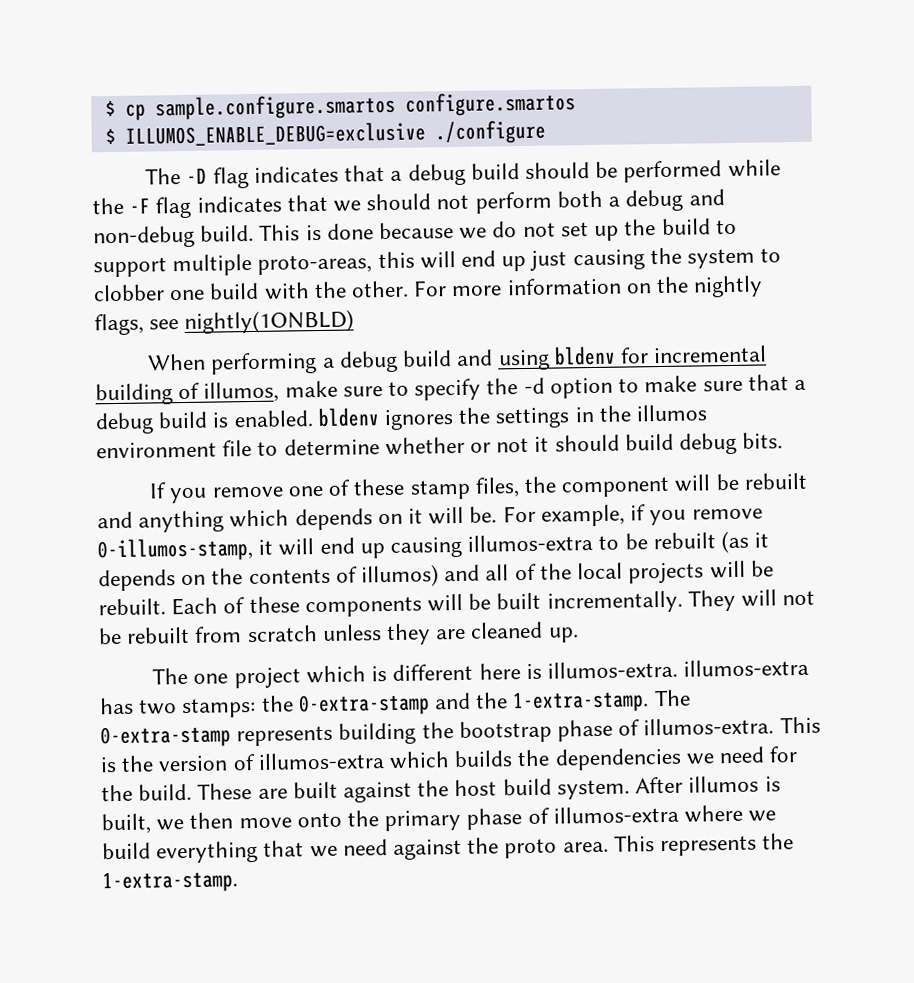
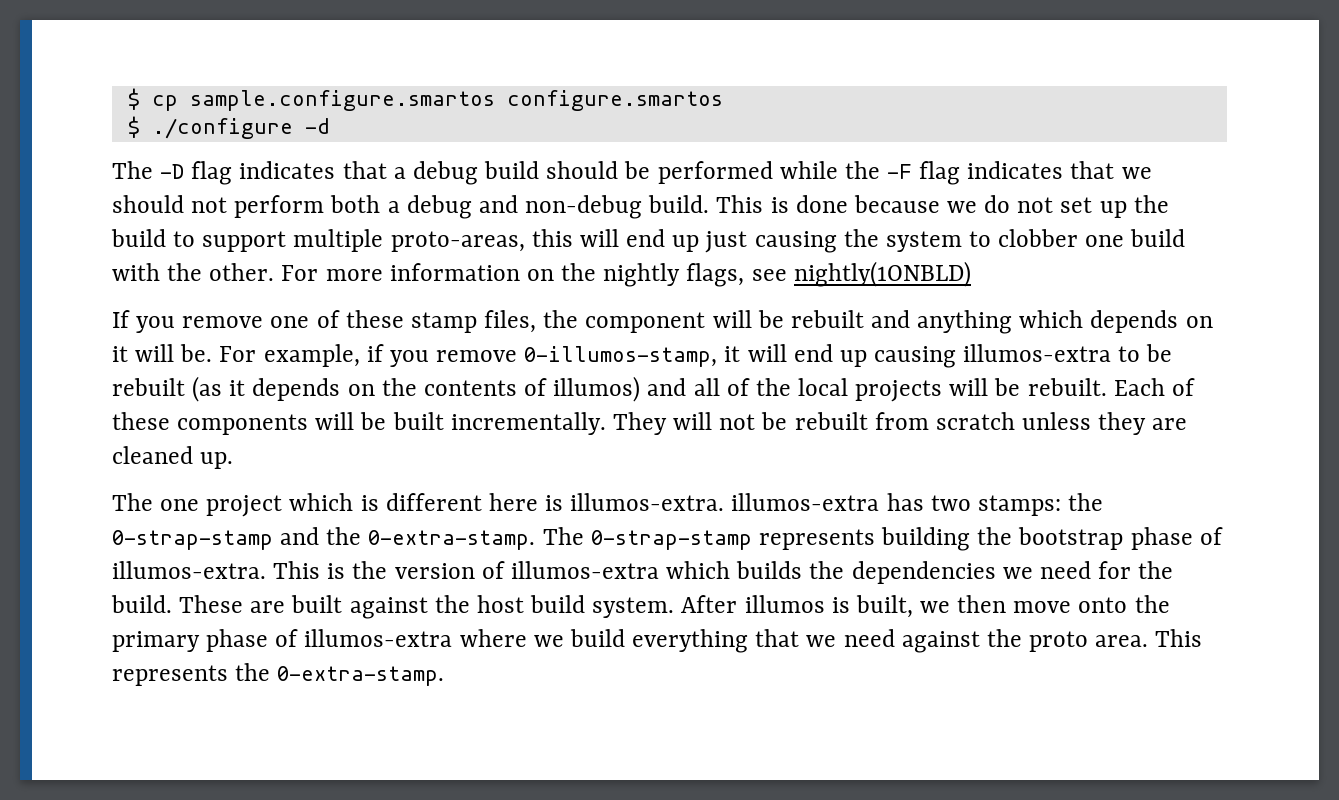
- $ ILLUMOS_ENABLE_DEBUG=exclusive ./configure
+ $ ./configure -d
- When performing a debug build and using bldenv for incremental building of illumos, make sure to specify the -d option to make sure that a debug build is enabled. bldenv ignores the settings in the illumos environment file to determine whether or not it should build debug bits.
- The one project which is different here is illumos-extra. illumos-extra has two stamps: the 0-extra-stamp and the 1-extra-stamp. The 0-extra-stamp represents building the bootstrap phase of illumos-extra.
+ The one project which is different here is illumos-extra. illumos-extra has two stamps: the 0-strap-stamp and the 0-extra-stamp. The 0-strap-stamp represents building the bootstrap phase of illumos-extra.
- This represents the 1-extra-stamp.
+ This represents the 0-extra-stamp.

